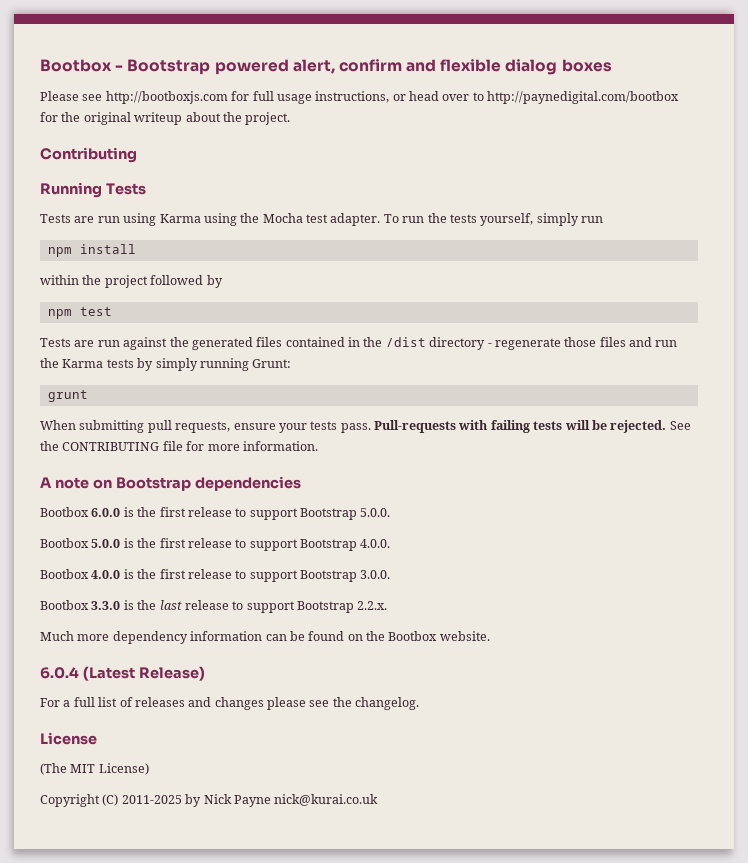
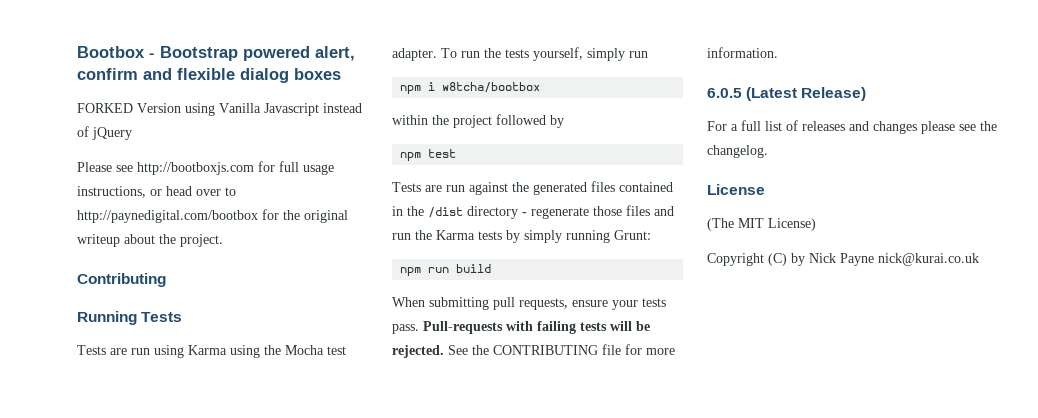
+ FORKED Version using Vanilla Javascript instead of jQuery
- npm install
+ npm i w8tcha/bootbox
- grunt
+ npm run build
- A note on Bootstrap dependencies
- Bootbox 6.0.0 is the first release to support Bootstrap 5.0.0.
- Bootbox 5.0.0 is the first release to support Bootstrap 4.0.0.
- Bootbox 4.0.0 is the first release to support Bootstrap 3.0.0.
- Bootbox 3.3.0 is the last release to support Bootstrap 2.2.x.
- Much more dependency information can be found on the Bootbox website.
- 6.0.4 (Latest Release)
+ 6.0.5 (Latest Release)
- Copyright (C) 2011-2025 by Nick Payne nick@kurai.co.uk
+ Copyright (C) by Nick Payne nick@kurai.co.uk

